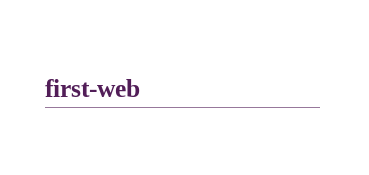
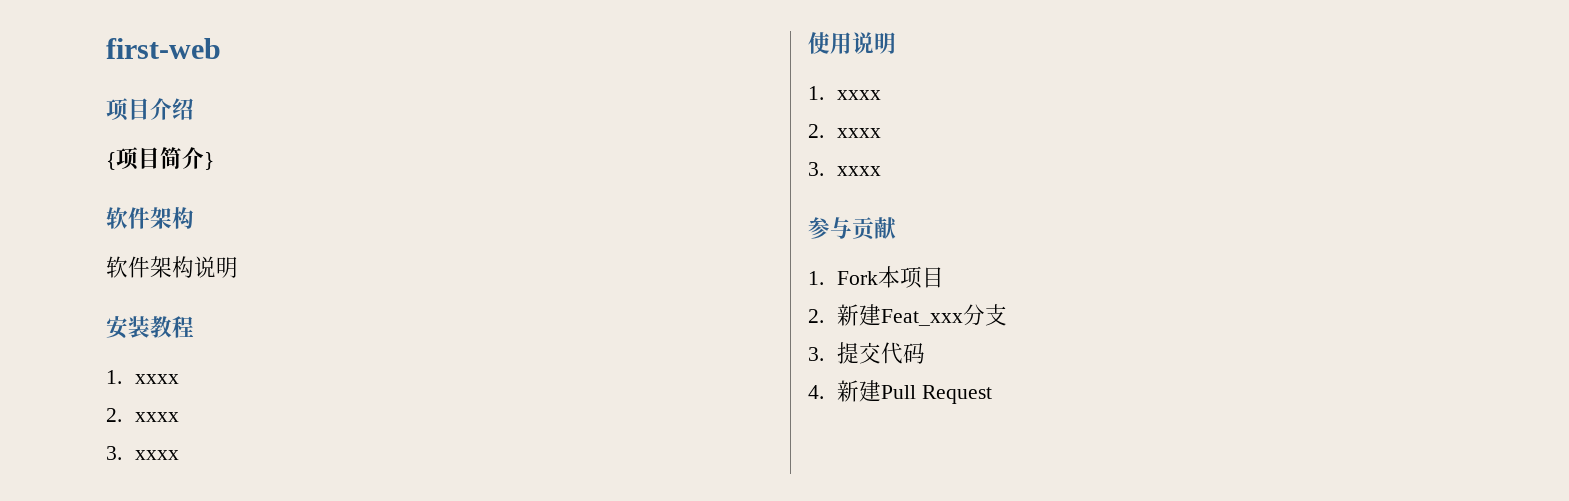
+ 项目介绍
+ {项目简介}
+ 软件架构
+ 软件架构说明
+ 安装教程
+ 1. xxxx
+ 2. xxxx
+ 3. xxxx
+ 使用说明
+ 1. xxxx
+ 2. xxxx
+ 3. xxxx
+ 参与贡献
+ 1. Fork本项目
+ 2.新建Feat_xxx分支
+ 3.提交代码
+ 4.新建Pull Request

